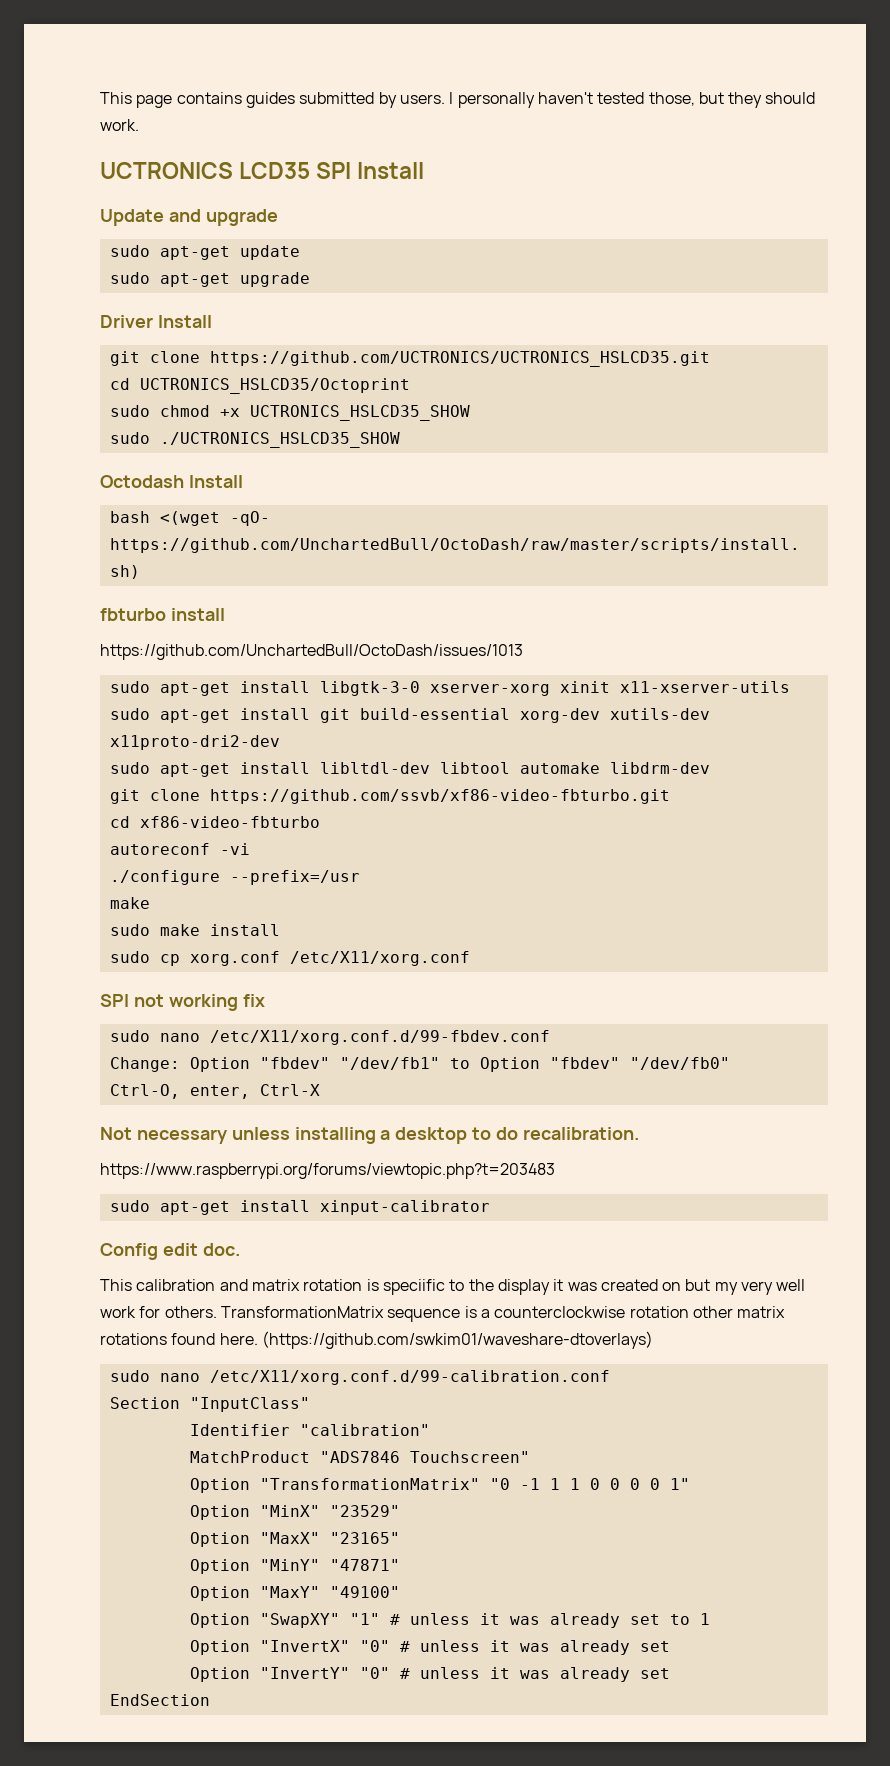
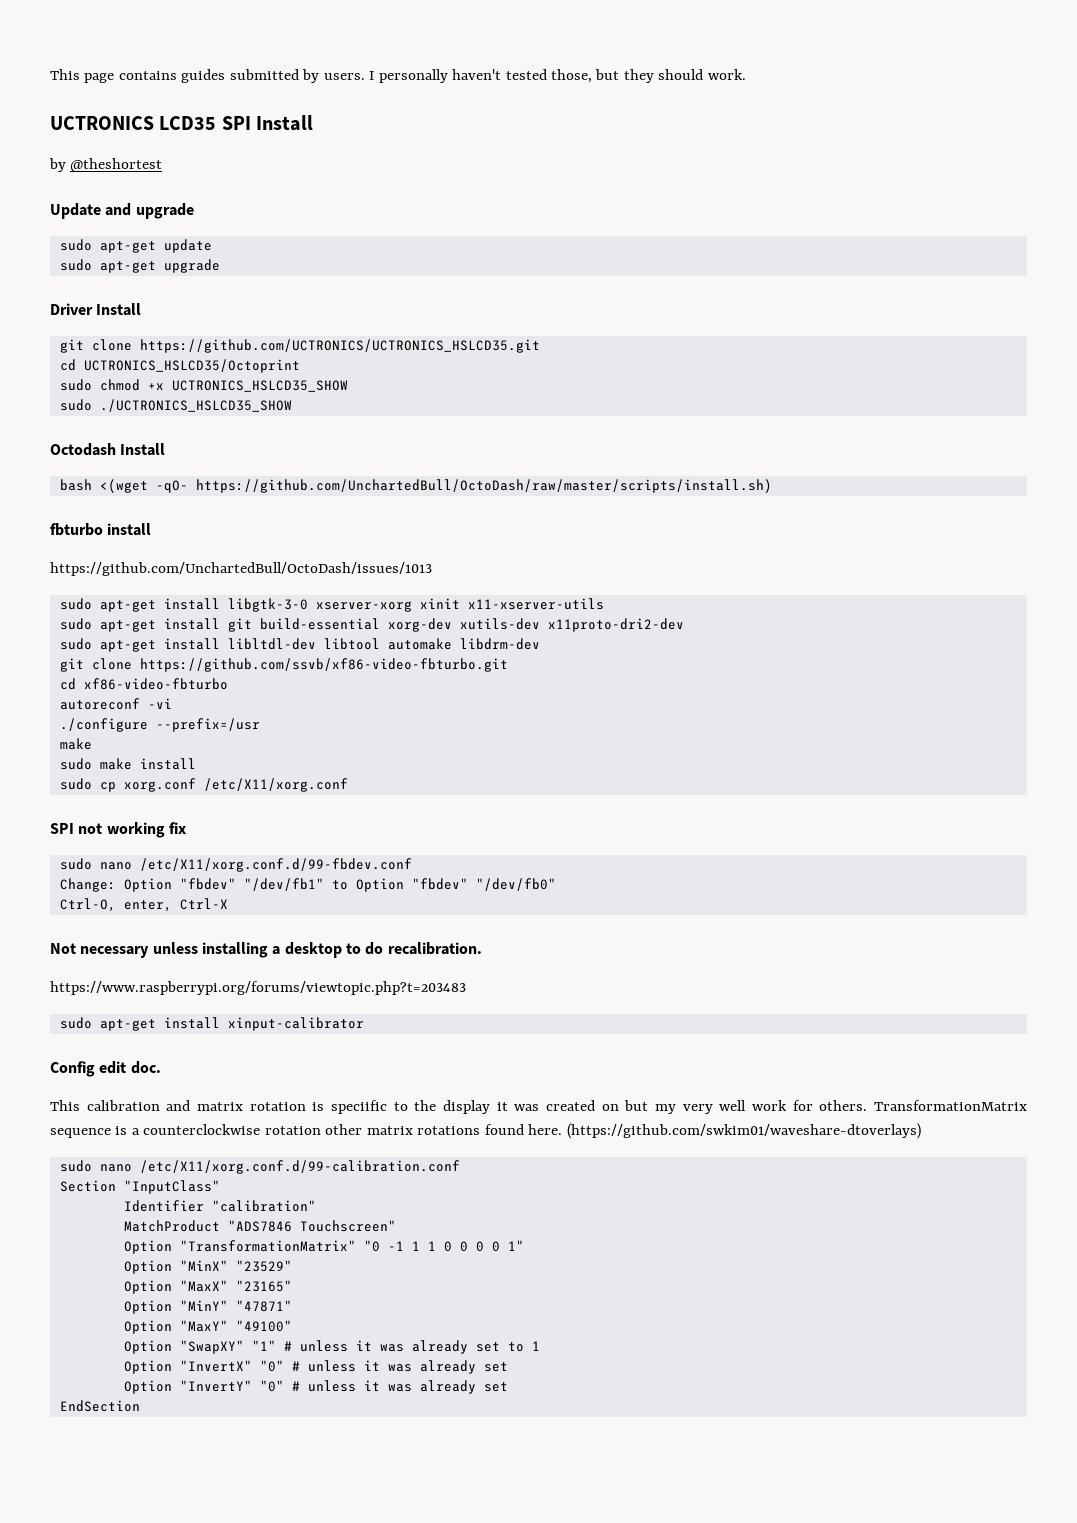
+ by @theshortest

